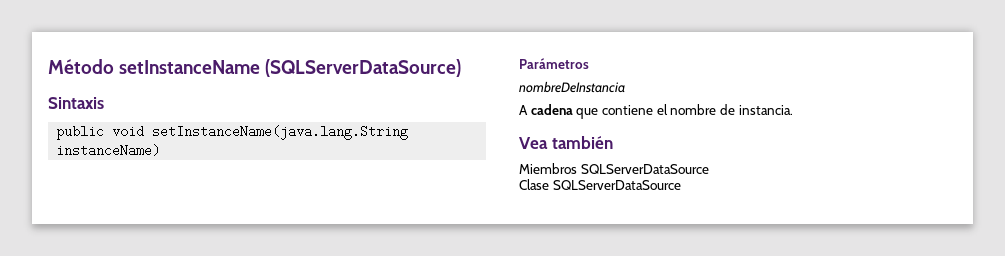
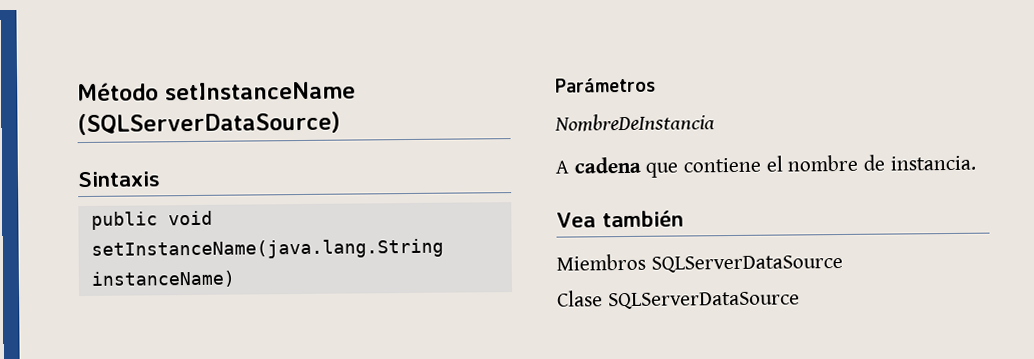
- nombreDeInstancia
+ NombreDeInstancia

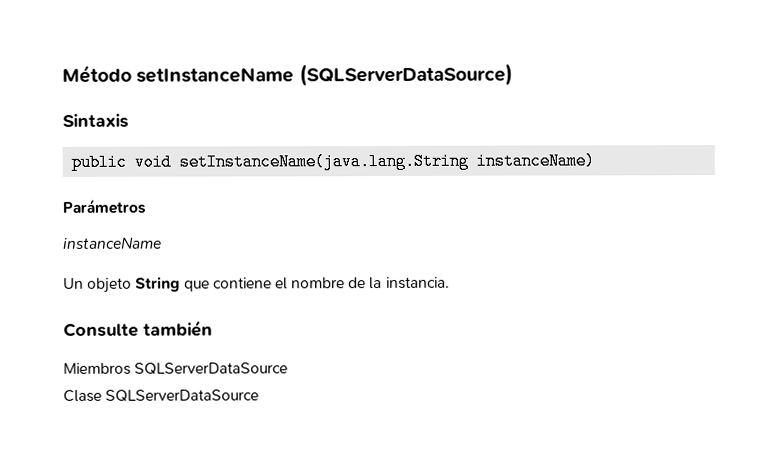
- NombreDeInstancia
- A cadena que contiene el nombre de instancia.
+ instanceName
+ Un objeto String que contiene el nombre de la instancia.
- Vea también
+ Consulte también

